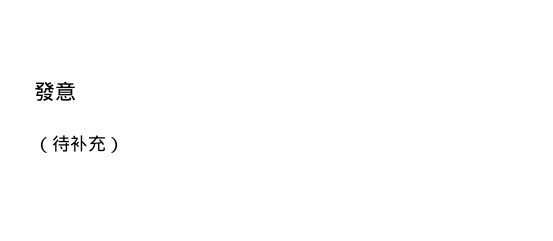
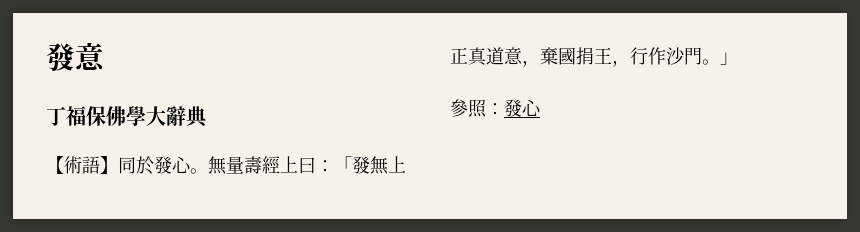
- （待补充）
+ 丁福保佛學大辭典
+ 【術語】同於發心。無量壽經上曰：「發無上正真道意，棄國捐王，行作沙門。」
+ 參照：發心

